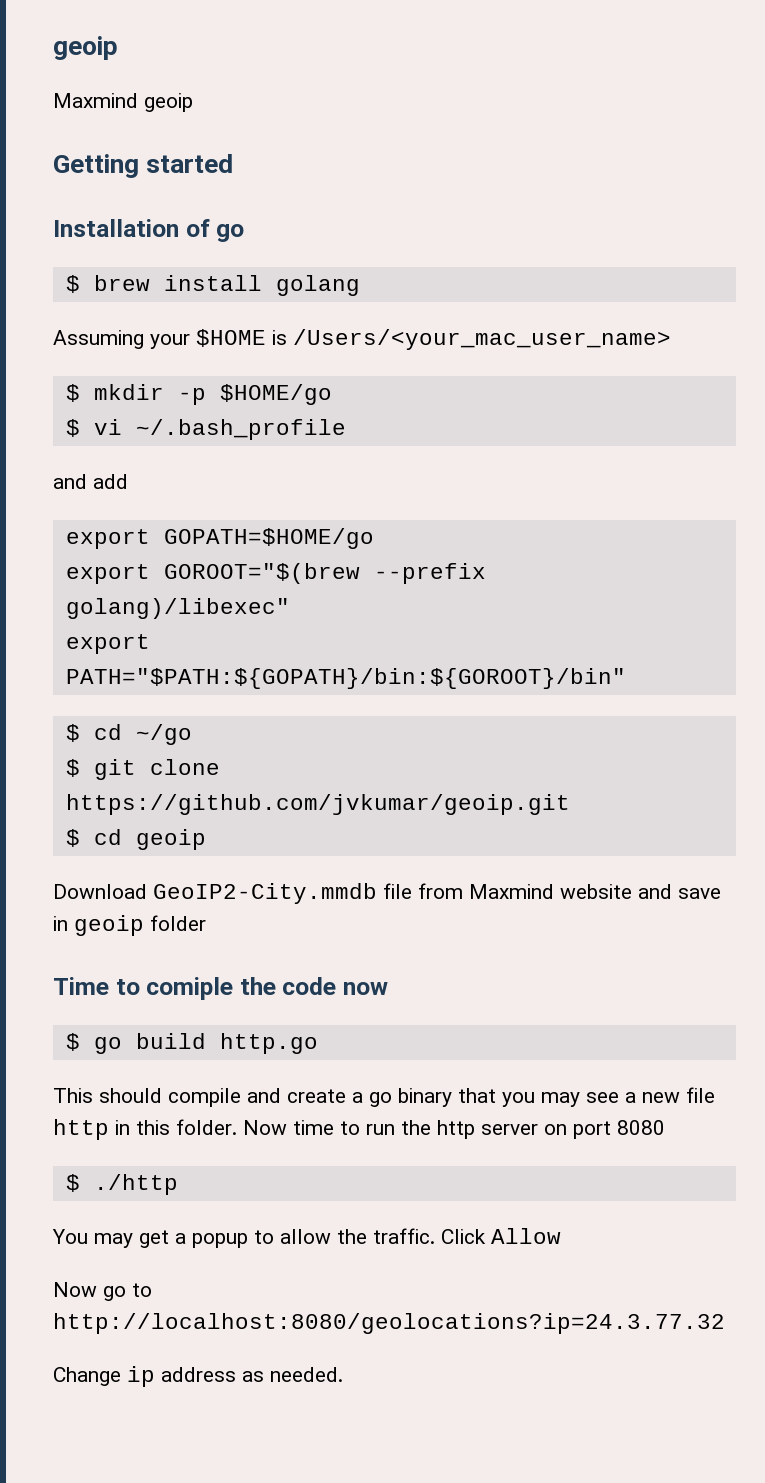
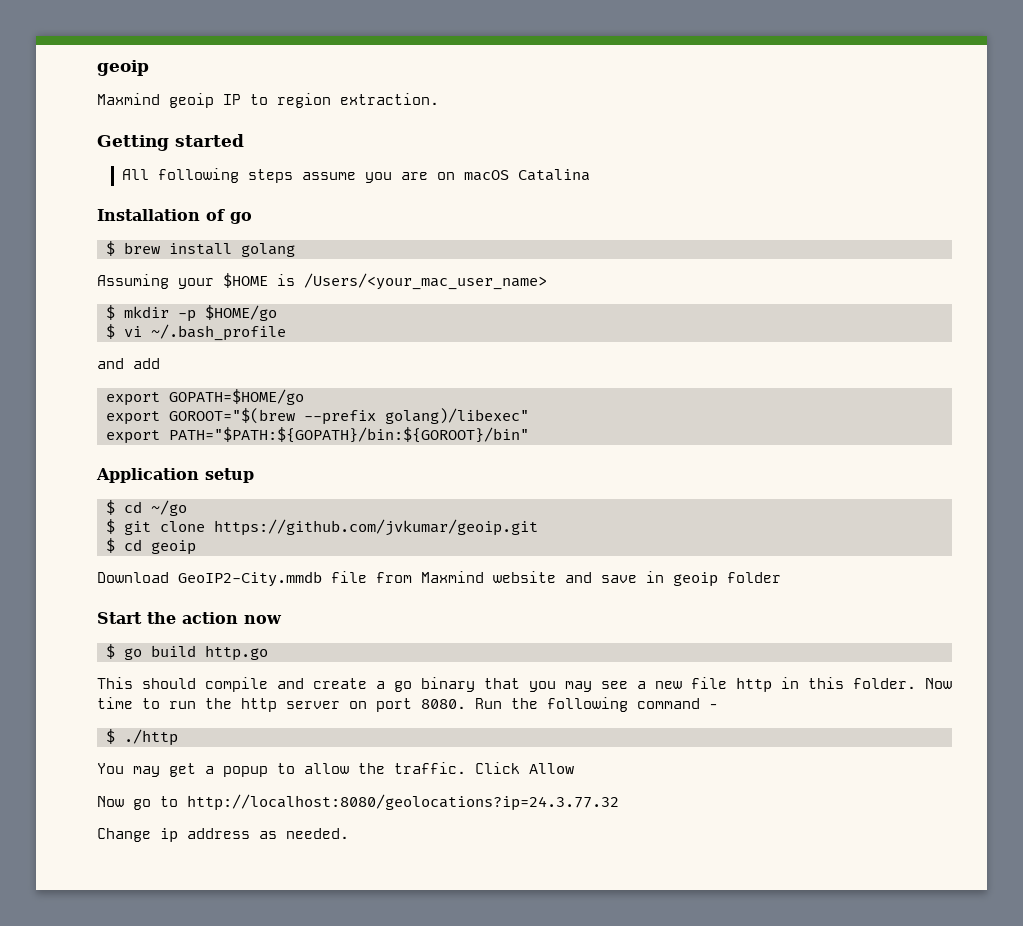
- Maxmind geoip
+ Maxmind geoip IP to region extraction.
  Getting started
+ All following steps assume you are on macOS Catalina
+ Application setup
- Time to comiple the code now
+ Start the action now
- Now time to run the http server on port 8080
+ Now time to run the http server on port 8080. Run the following command -

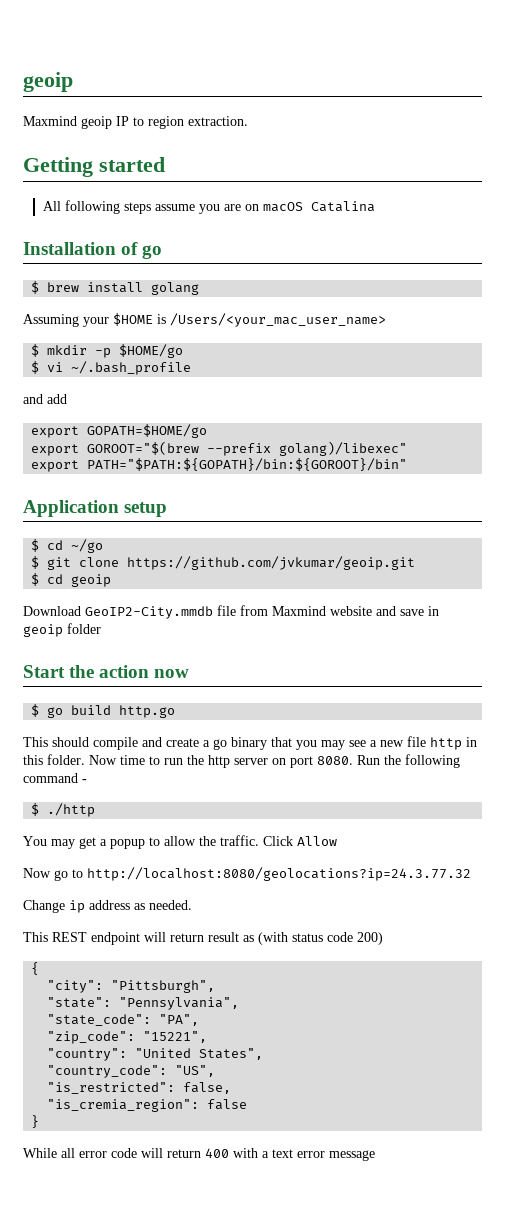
+ This REST endpoint will return result as (with status code 200)
+ {
+ "city": "Pittsburgh",
+ "state": "Pennsylvania",
+ "state_code": "PA",
+ "zip_code": "15221",
+ "country": "United States",
+ "country_code": "US",
+ "is_restricted": false,
+ "is_cremia_region": false
+ }
+ While all error code will return 400 with a text error message

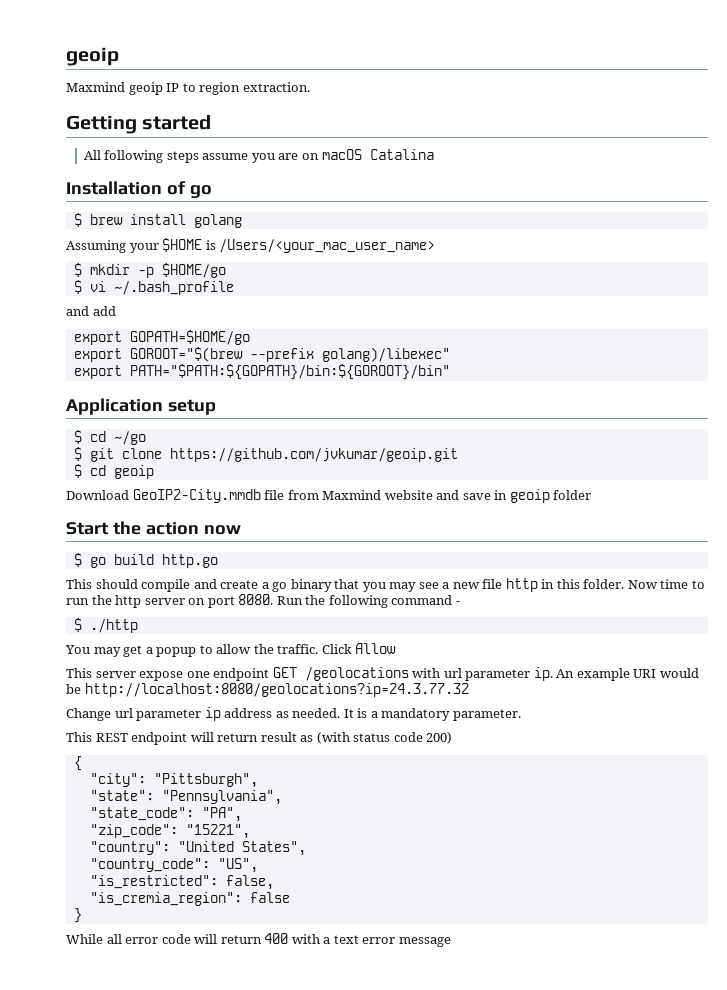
- Now go to http://localhost:8080/geolocations?ip=24.3.77.32
+ This server expose one endpoint GET /geolocations with url parameter ip. An example URI would be http://localhost:8080/geolocations?ip=24.3.77.32
- Change ip address as needed.
+ Change url parameter ip address as needed. It is a mandatory parameter.

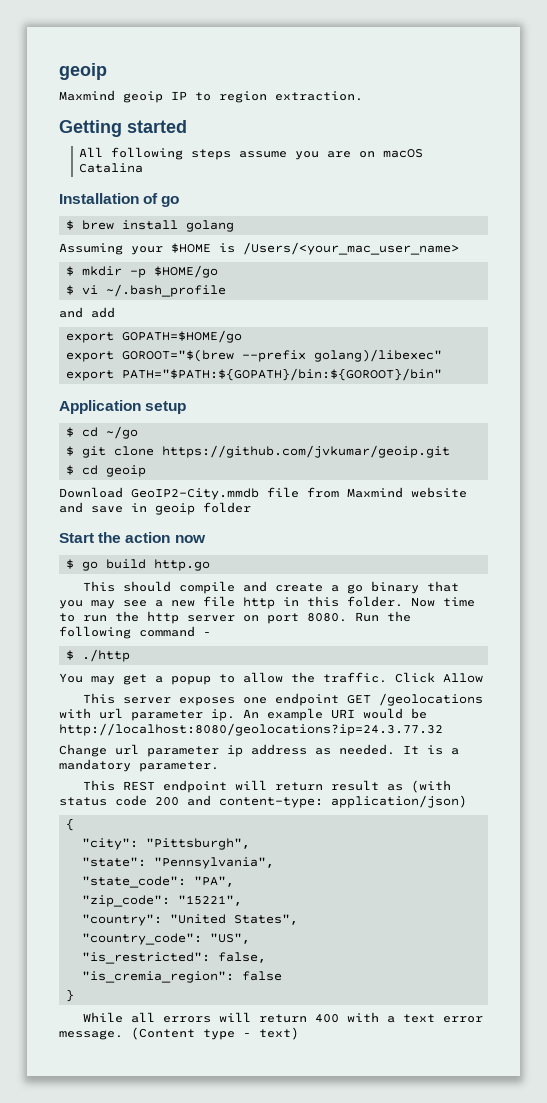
- This server expose one endpoint GET /geolocations with url parameter ip.
+ This server exposes one endpoint GET /geolocations with url parameter ip.
- This REST endpoint will return result as (with status code 200)
+ This REST endpoint will return result as (with status code 200 and content-type: application/json)
- While all error code will return 400 with a text error message
+ While all errors will return 400 with a text error message. (Content type - text)

